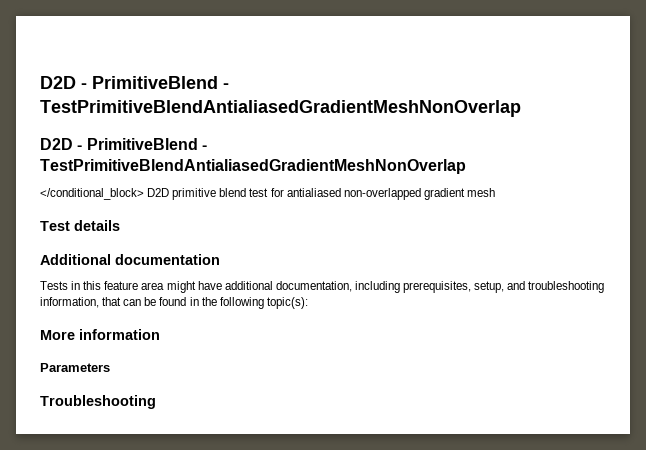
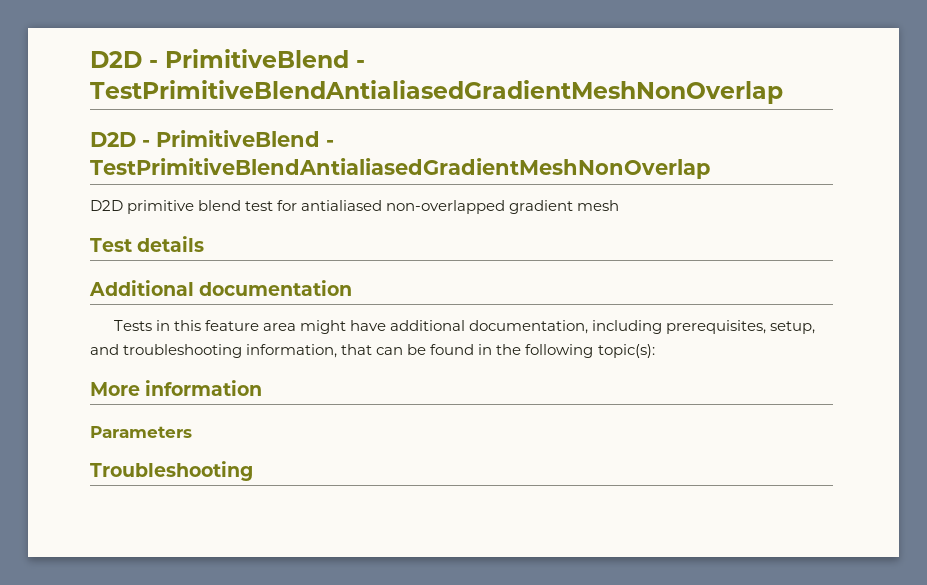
- </conditional_block> D2D primitive blend test for antialiased non-overlapped gradient mesh
+ D2D primitive blend test for antialiased non-overlapped gradient mesh

